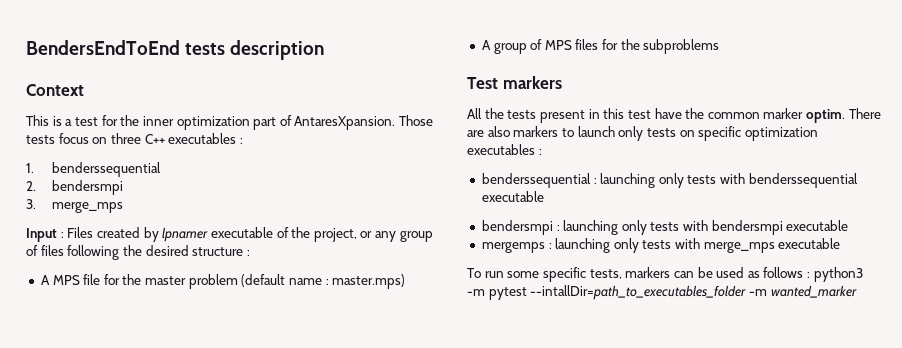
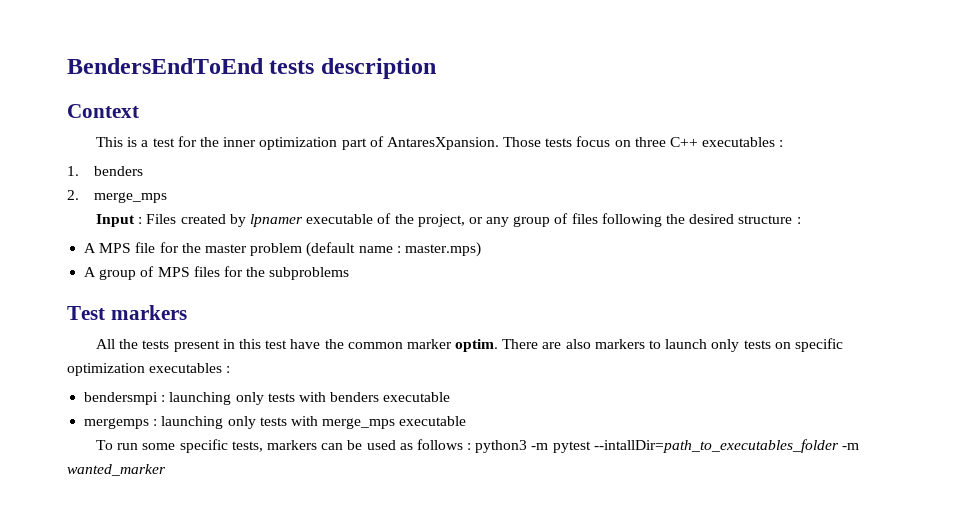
- 1. benderssequential
- 2. bendersmpi
- 3. merge_mps
+ 1. benders
+ 2. merge_mps
- benderssequential : launching only tests with benderssequential executable
- bendersmpi : launching only tests with bendersmpi executable
+ bendersmpi : launching only tests with benders executable

